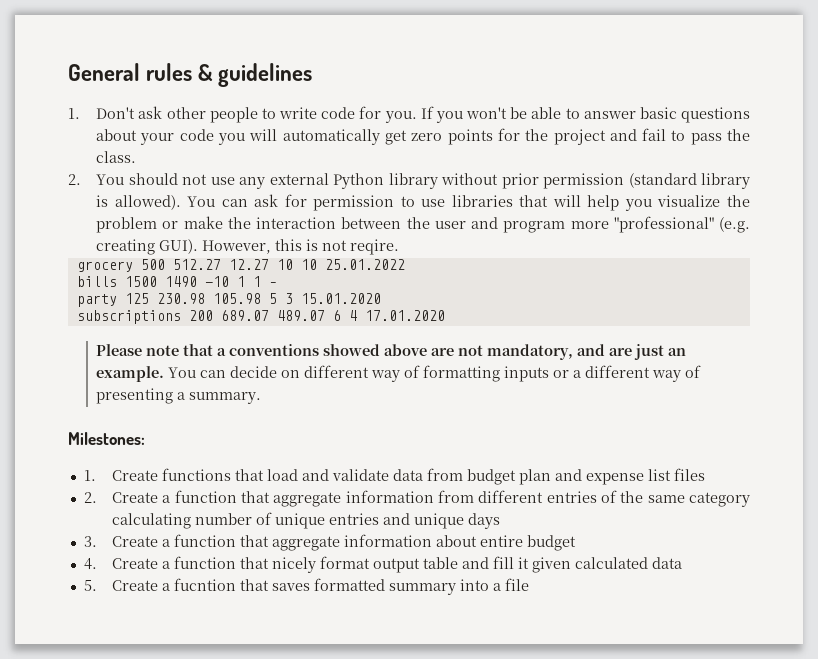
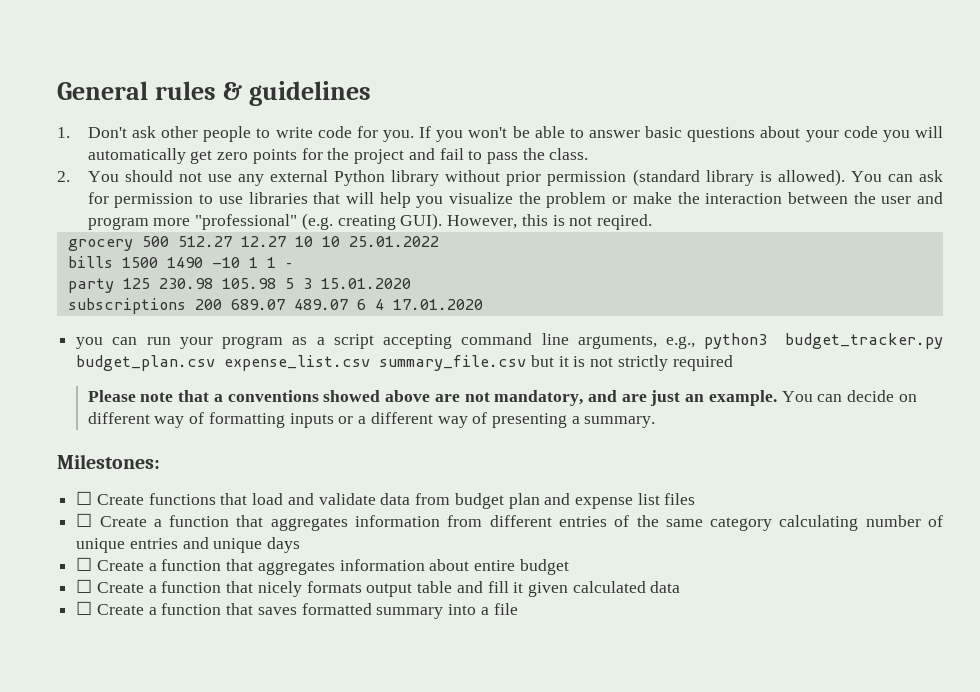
- However, this is not reqire.
+ However, this is not reqired.
+ you can run your program as a script accepting command line arguments, e.g., python3 budget_tracker.py budget_plan.csv expense_list.csv summary_file.csv but it is not strictly required
- 1. Create functions that load and validate data from budget plan and expense list files
+ ☐ Create functions that load and validate data from budget plan and expense list files
- 2. Create a function that aggregate information from different entries of the same category calculating number of unique entries and unique days
+ ☐ Create a function that aggregates information from different entries of the same category calculating number of unique entries and unique days
- 3. Create a function that aggregate information about entire budget
+ ☐ Create a function that aggregates information about entire budget
- 4. Create a function that nicely format output table and fill it given calculated data
+ ☐ Create a function that nicely formats output table and fill it given calculated data
- 5. Create a fucntion that saves formatted summary into a file
+ ☐ Create a function that saves formatted summary into a file

